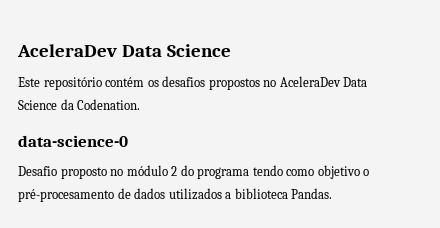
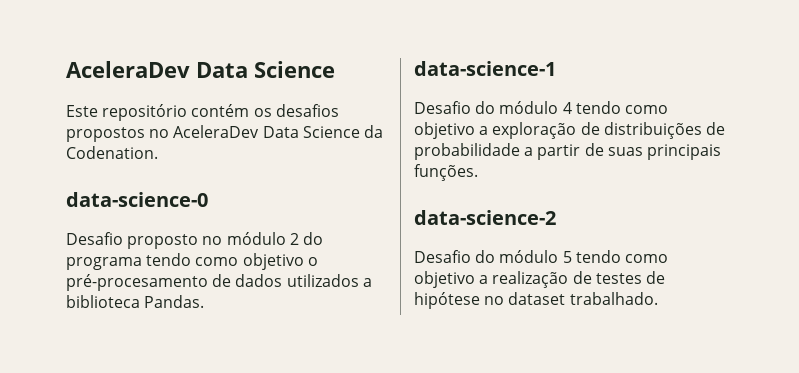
+ data-science-1
+ Desafio do módulo 4 tendo como objetivo a exploração de distribuições de probabilidade a partir de suas principais funções.
+ data-science-2
+ Desafio do módulo 5 tendo como objetivo a realização de testes de hipótese no dataset trabalhado.

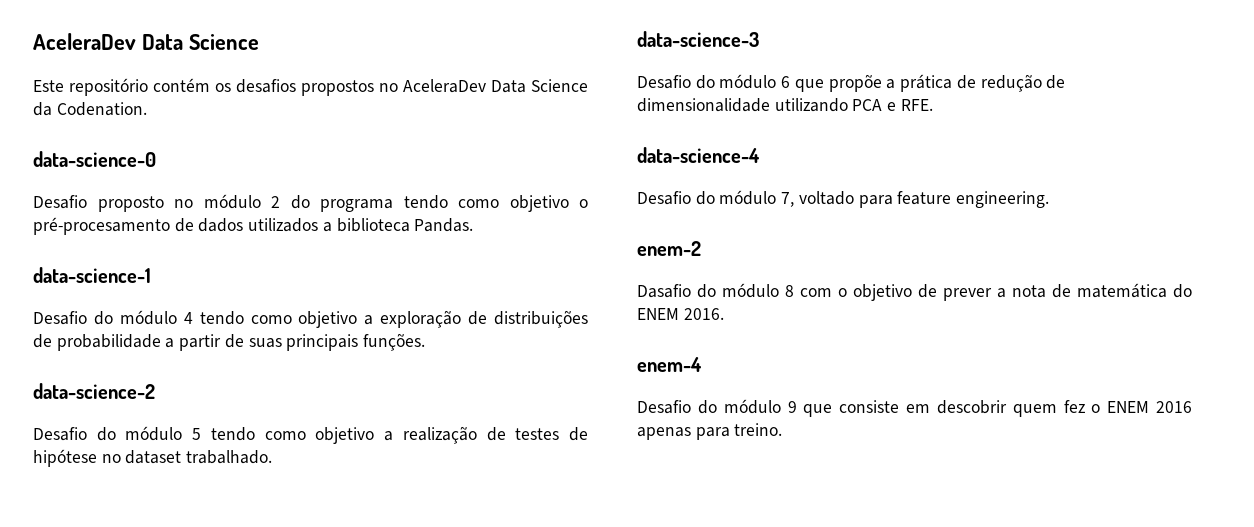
+ data-science-3
+ Desafio do módulo 6 que propõe a prática de redução de dimensionalidade utilizando PCA e RFE.
+ data-science-4
+ Desafio do módulo 7, voltado para feature engineering.
+ enem-2
+ Dasafio do módulo 8 com o objetivo de prever a nota de matemática do ENEM 2016.
+ enem-4
+ Desafio do módulo 9 que consiste em descobrir quem fez o ENEM 2016 apenas para treino.

